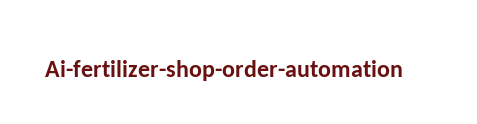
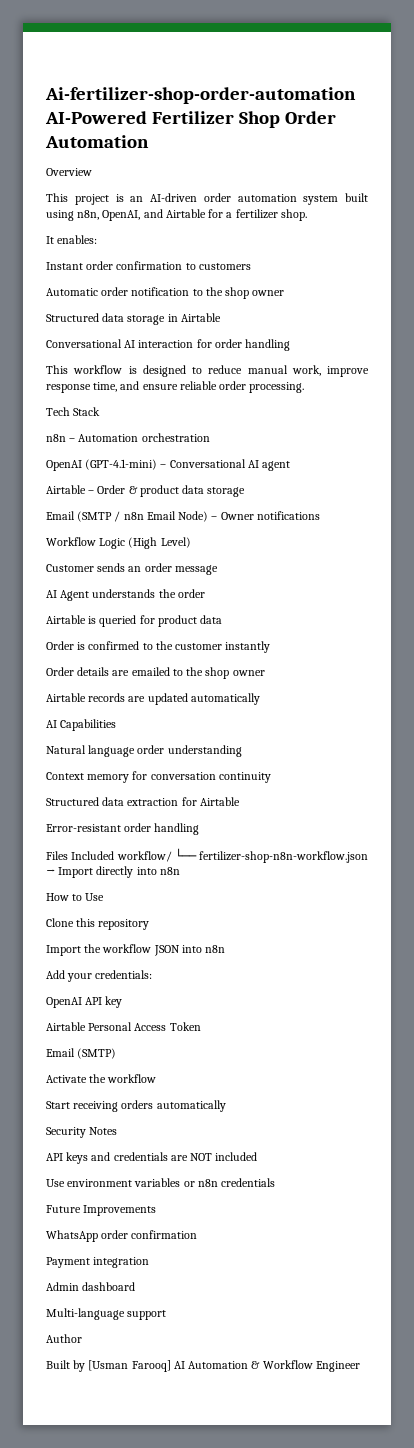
- Ai-fertilizer-shop-order-automation
+ Ai-fertilizer-shop-order-automation AI-Powered Fertilizer Shop Order Automation
+ Overview
+ This project is an AI-driven order automation system built using n8n, OpenAI, and Airtable for a fertilizer shop.
+ It enables:
+ Instant order confirmation to customers
+ Automatic order notification to the shop owner
+ Structured data storage in Airtable
+ Conversational AI interaction for order handling
+ This workflow is designed to reduce manual work, improve response time, and ensure reliable order processing.
+ Tech Stack
+ n8n – Automation orchestration
+ OpenAI (GPT-4.1-mini) – Conversational AI agent
+ Airtable – Order & product data storage
+ Email (SMTP / n8n Email Node) – Owner notifications
+ Workflow Logic (High Level)
+ Customer sends an order message
+ AI Agent understands the order
+ Airtable is queried for product data
+ Order is confirmed to the customer instantly
+ Order details are emailed to the shop owner
+ Airtable records are updated automatically
+ AI Capabilities
+ Natural language order understanding
+ Context memory for conversation continuity
+ Structured data extraction for Airtable
+ Error-resistant order handling
+ Files Included workflow/ └── fertilizer-shop-n8n-workflow.json → Import directly into n8n
+ How to Use
+ Clone this repository
+ Import the workflow JSON into n8n
+ Add your credentials:
+ OpenAI API key
+ Airtable Personal Access Token
+ Email (SMTP)
+ Activate the workflow
+ Start receiving orders automatically
+ Security Notes
+ API keys and credentials are NOT included
+ Use environment variables or n8n credentials
+ Future Improvements
+ WhatsApp order confirmation
+ Payment integration
+ Admin dashboard
+ Multi-language support
+ Author
+ Built by [Usman Farooq] AI Automation & Workflow Engineer

